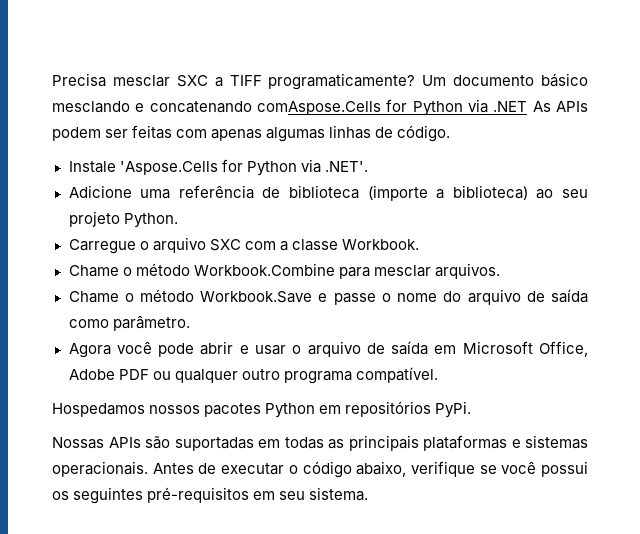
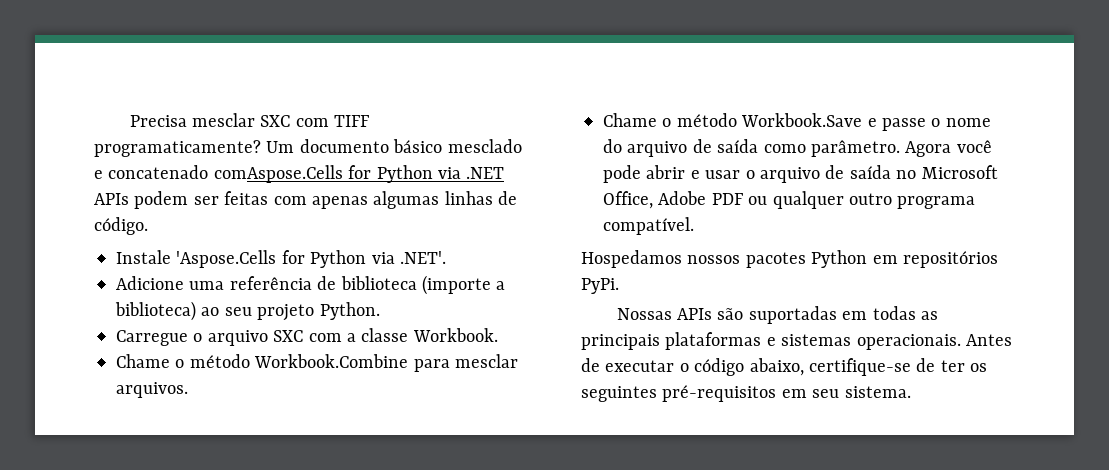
- Precisa mesclar SXC a TIFF programaticamente?
+ Precisa mesclar SXC com TIFF programaticamente?
- Um documento básico mesclando e concatenando comAspose.Cells for Python via .NET As APIs podem ser feitas com apenas algumas linhas de código.
+ Um documento básico mesclado e concatenado comAspose.Cells for Python via .NET APIs podem ser feitas com apenas algumas linhas de código.
- Chame o método Workbook.Save e passe o nome do arquivo de saída como parâmetro.
- Agora você pode abrir e usar o arquivo de saída em Microsoft Office, Adobe PDF ou qualquer outro programa compatível.
+ Chame o método Workbook.Save e passe o nome do arquivo de saída como parâmetro. Agora você pode abrir e usar o arquivo de saída no Microsoft Office, Adobe PDF ou qualquer outro programa compatível.
- Antes de executar o código abaixo, verifique se você possui os seguintes pré-requisitos em seu sistema.
+ Antes de executar o código abaixo, certifique-se de ter os seguintes pré-requisitos em seu sistema.

